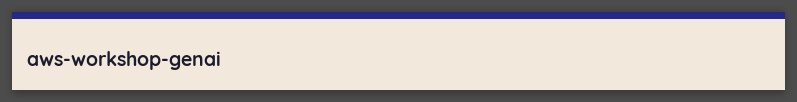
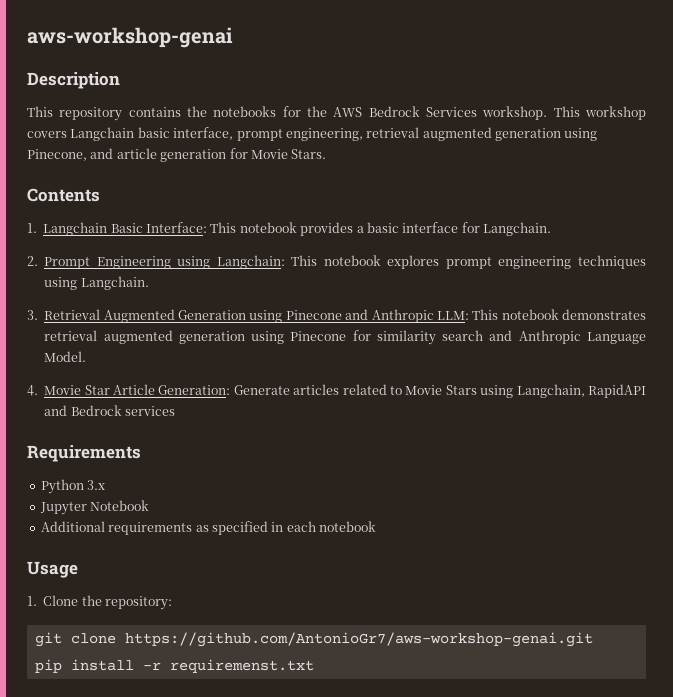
+ Description
+ This repository contains the notebooks for the AWS Bedrock Services workshop. This workshop covers Langchain basic interface, prompt engineering, retrieval augmented generation using Pinecone, and article generation for Movie Stars.
+ Contents
+ 1. Langchain Basic Interface: This notebook provides a basic interface for Langchain.
+ 2. Prompt Engineering using Langchain: This notebook explores prompt engineering techniques using Langchain.
+ 3. Retrieval Augmented Generation using Pinecone and Anthropic LLM: This notebook demonstrates retrieval augmented generation using Pinecone for similarity search and Anthropic Language Model.
+ 4. Movie Star Article Generation: Generate articles related to Movie Stars using Langchain, RapidAPI and Bedrock services
+ Requirements
+ Python 3.x
+ Jupyter Notebook
+ Additional requirements as specified in each notebook
+ Usage
+ 1. Clone the repository:
+ git clone https://github.com/AntonioGr7/aws-workshop-genai.git
+ pip install -r requiremenst.txt

